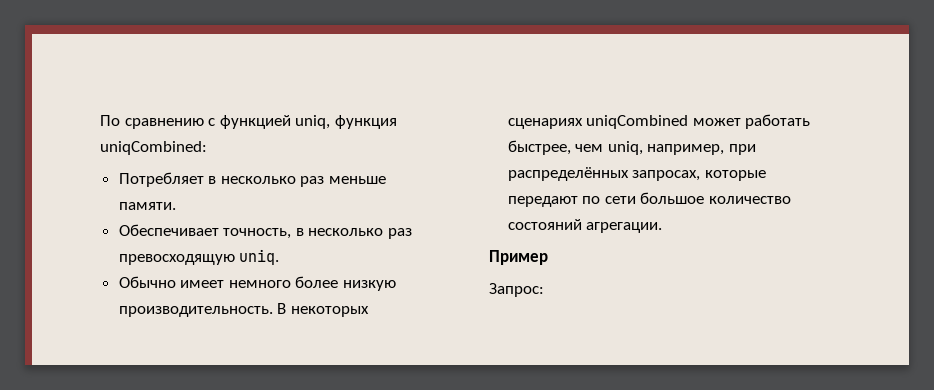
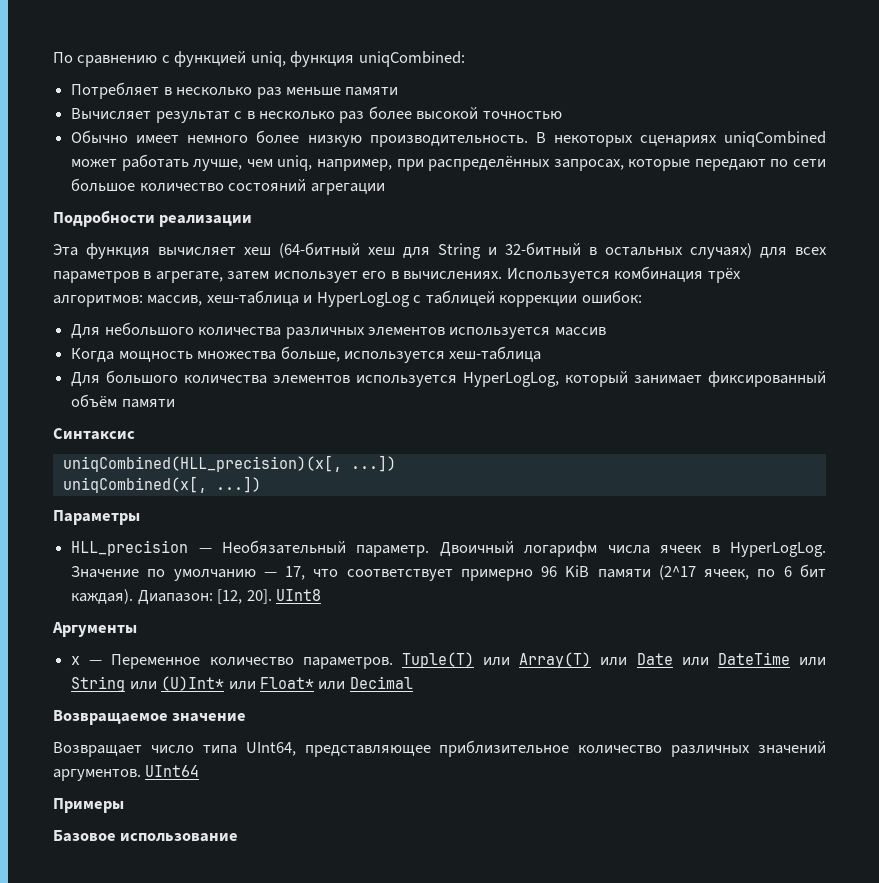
- Потребляет в несколько раз меньше памяти.
- Обеспечивает точность, в несколько раз превосходящую uniq.
+ Потребляет в несколько раз меньше памяти
+ Вычисляет результат с в несколько раз более высокой точностью
- В некоторых сценариях uniqCombined может работать быстрее, чем uniq, например, при распределённых запросах, которые передают по сети большое количество состояний агрегации.
- Пример
- Запрос:
+ В некоторых сценариях uniqCombined может работать лучше, чем uniq, например, при распределённых запросах, которые передают по сети большое количество состояний агрегации
+ Подробности реализации
+ Эта функция вычисляет хеш (64-битный хеш для String и 32-битный в остальных случаях) для всех параметров в агрегате, затем использует его в вычислениях. Используется комбинация трёх алгоритмов: массив, хеш-таблица и HyperLogLog с таблицей коррекции ошибок:
+ Для небольшого количества различных элементов используется массив
+ Когда мощность множества больше, используется хеш-таблица
+ Для большого количества элементов используется HyperLogLog, который занимает фиксированный объём памяти
+ Синтаксис
+ uniqCombined(HLL_precision)(x[, ...])
+ uniqCombined(x[, ...])
+ Параметры
+ HLL_precision — Необязательный параметр. Двоичный логарифм числа ячеек в HyperLogLog. Значение по умолчанию — 17, что соответствует примерно 96 KiB памяти (2^17 ячеек, по 6 бит каждая). Диапазон: [12, 20]. UInt8
+ Аргументы
+ x — Переменное количество параметров. Tuple(T) или Array(T) или Date или DateTime или String или (U)Int* или Float* или Decimal
+ Возвращаемое значение
+ Возвращает число типа UInt64, представляющее приблизительное количество различных значений аргументов. UInt64
+ Примеры
+ Базовое использование

